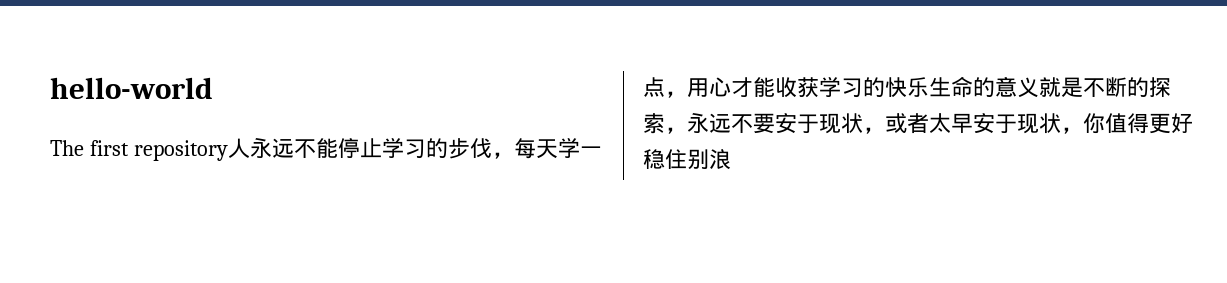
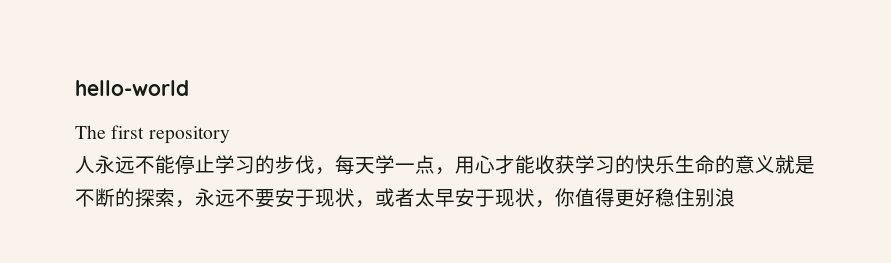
- The first repository人永远不能停止学习的步伐，每天学一点，用心才能收获学习的快乐生命的意义就是不断的探索，永远不要安于现状，或者太早安于现状，你值得更好稳住别浪
+ The first repository
+ 人永远不能停止学习的步伐，每天学一点，用心才能收获学习的快乐生命的意义就是不断的探索，永远不要安于现状，或者太早安于现状，你值得更好稳住别浪

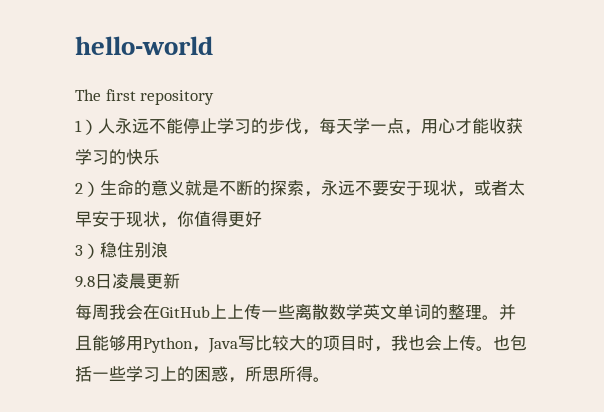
- 人永远不能停止学习的步伐，每天学一点，用心才能收获学习的快乐生命的意义就是不断的探索，永远不要安于现状，或者太早安于现状，你值得更好稳住别浪
+ 1）人永远不能停止学习的步伐，每天学一点，用心才能收获学习的快乐
+ 2）生命的意义就是不断的探索，永远不要安于现状，或者太早安于现状，你值得更好
+ 3）稳住别浪
+ 9.8日凌晨更新
+ 每周我会在GitHub上上传一些离散数学英文单词的整理。并且能够用Python，Java写比较大的项目时，我也会上传。也包括一些学习上的困惑，所思所得。

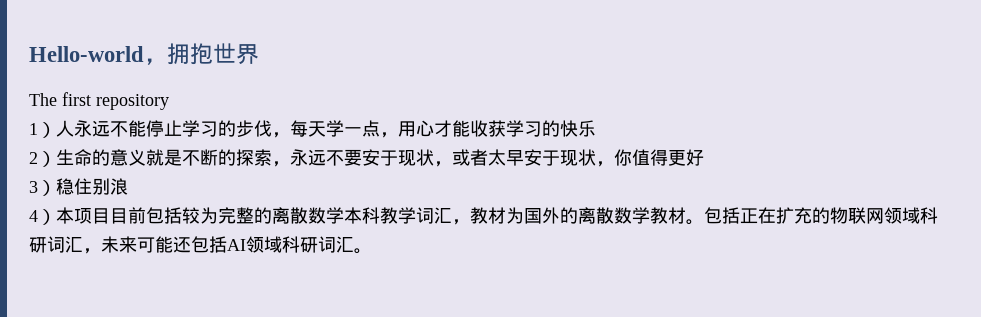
- hello-world
+ Hello-world，拥抱世界
- 9.8日凌晨更新
- 每周我会在GitHub上上传一些离散数学英文单词的整理。并且能够用Python，Java写比较大的项目时，我也会上传。也包括一些学习上的困惑，所思所得。
+ 4）本项目目前包括较为完整的离散数学本科教学词汇，教材为国外的离散数学教材。包括正在扩充的物联网领域科研词汇，未来可能还包括AI领域科研词汇。

